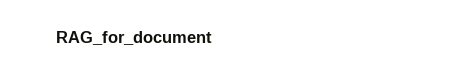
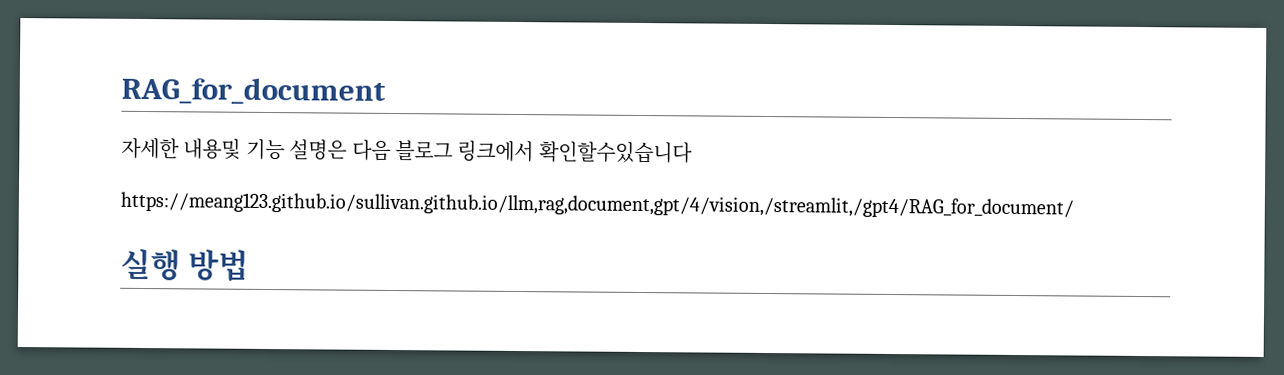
+ 자세한 내용및 기능 설명은 다음 블로그 링크에서 확인할수있습니다
+ https://meang123.github.io/sullivan.github.io/llm,rag,document,gpt/4/vision,/streamlit,/gpt4/RAG_for_document/
+ 실행 방법

